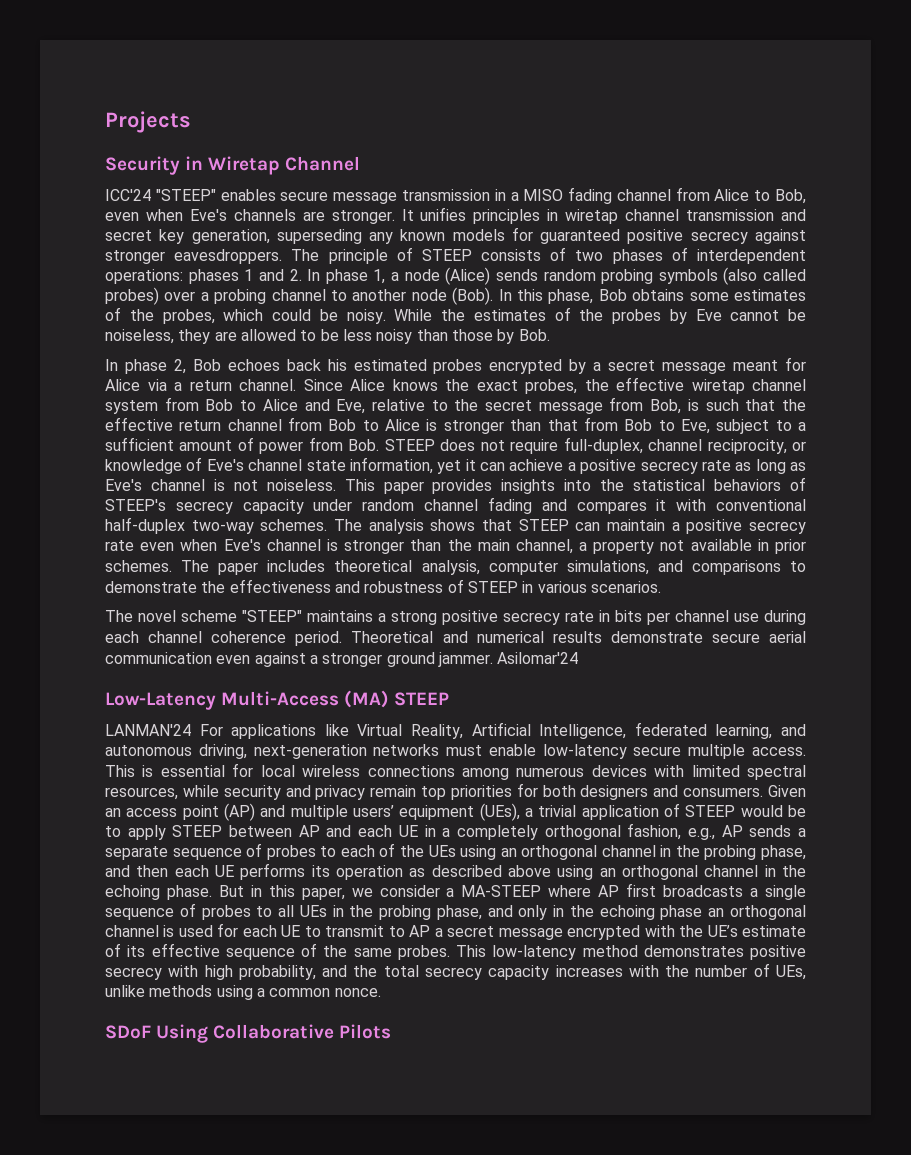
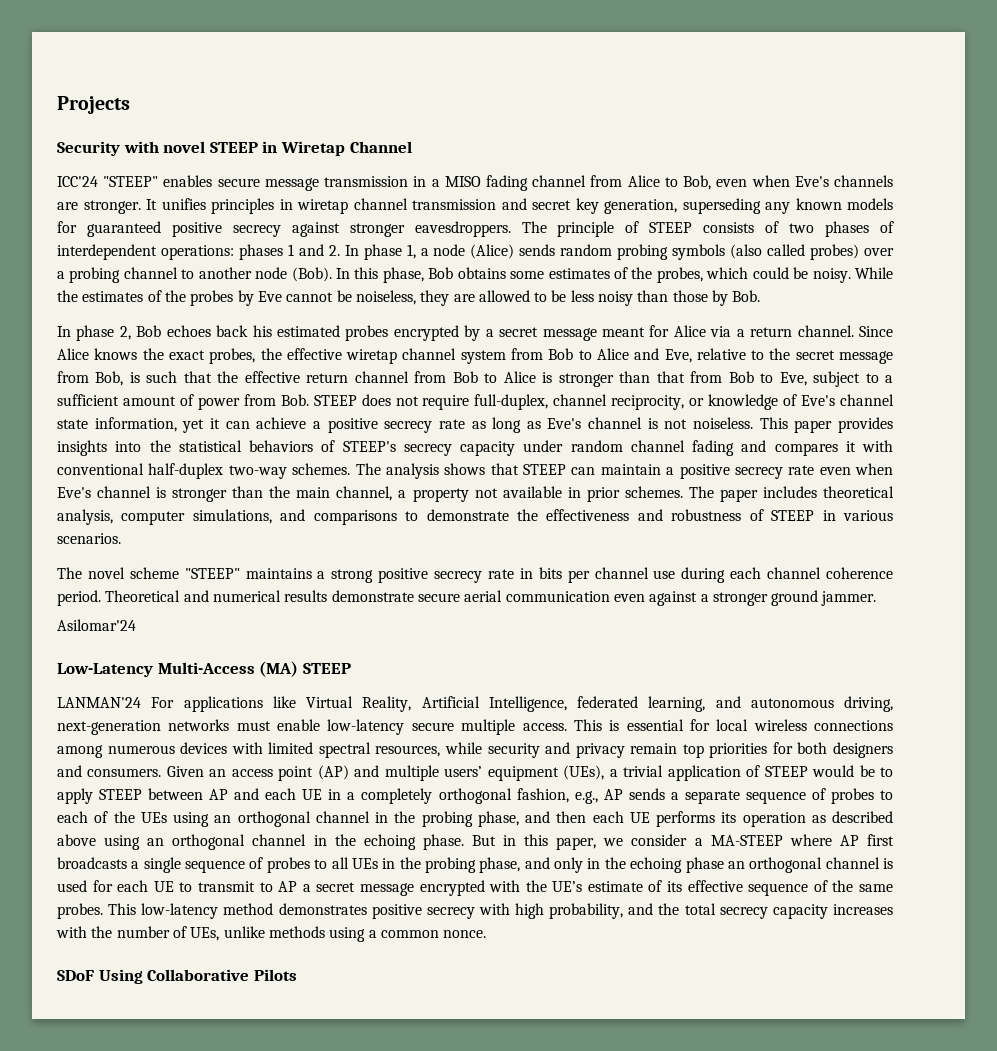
- Security in Wiretap Channel
+ Security with novel STEEP in Wiretap Channel
- Theoretical and numerical results demonstrate secure aerial communication even against a stronger ground jammer. Asilomar'24
+ Theoretical and numerical results demonstrate secure aerial communication even against a stronger ground jammer.
+ Asilomar'24

